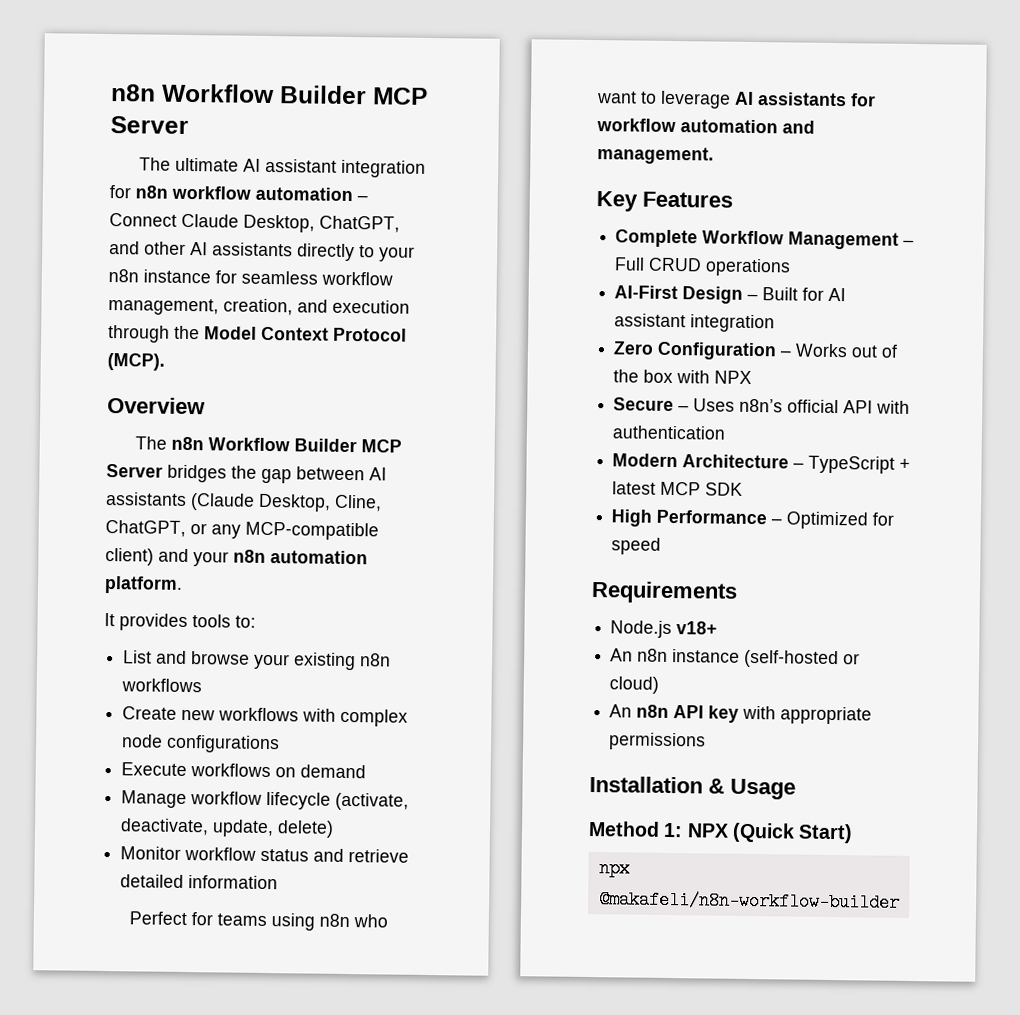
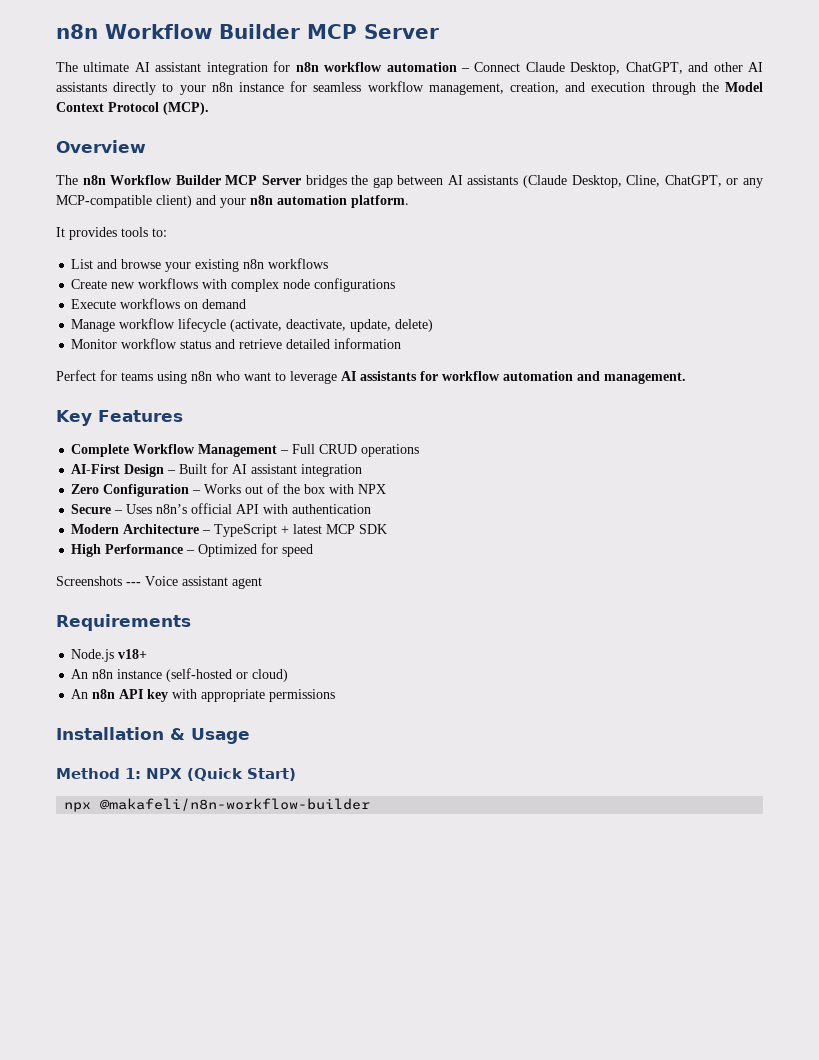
+ Screenshots --- Voice assistant agent

